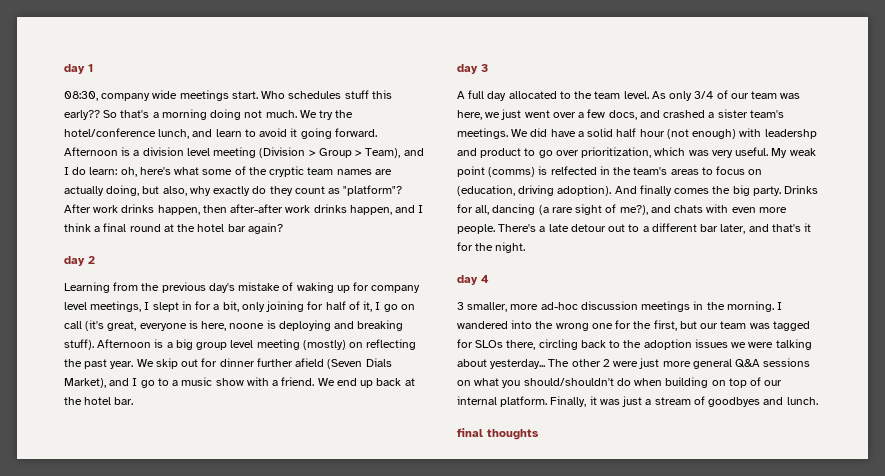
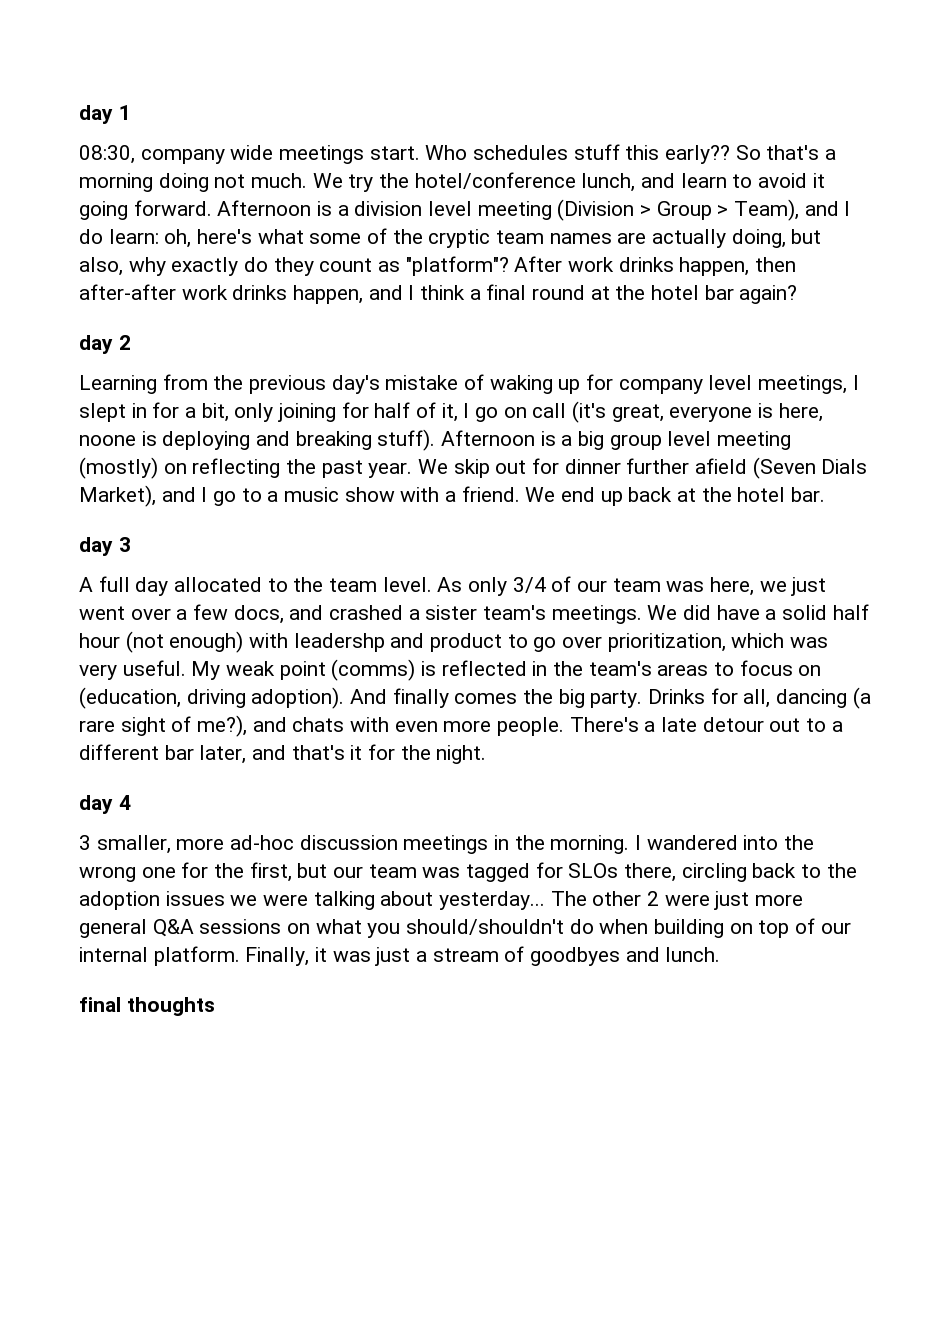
- My weak point (comms) is relfected in the team's areas to focus on (education, driving adoption).
+ My weak point (comms) is reflected in the team's areas to focus on (education, driving adoption).

